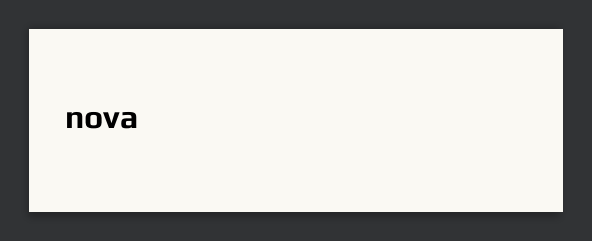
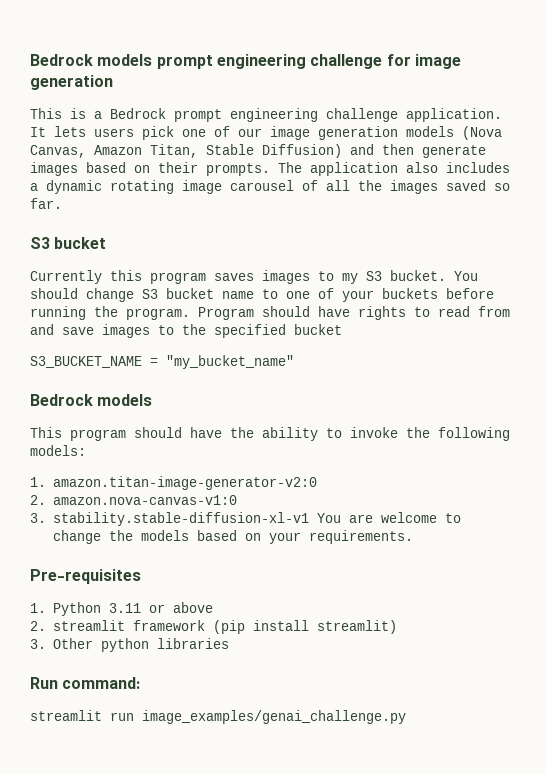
- nova
+ Bedrock models prompt engineering challenge for image generation
+ This is a Bedrock prompt engineering challenge application. It lets users pick one of our image generation models (Nova Canvas, Amazon Titan, Stable Diffusion) and then generate images based on their prompts. The application also includes a dynamic rotating image carousel of all the images saved so far.
+ S3 bucket
+ Currently this program saves images to my S3 bucket. You should change S3 bucket name to one of your buckets before running the program. Program should have rights to read from and save images to the specified bucket
+ S3_BUCKET_NAME = "my_bucket_name"
+ Bedrock models
+ This program should have the ability to invoke the following models:
+ 1. amazon.titan-image-generator-v2:0
+ 2. amazon.nova-canvas-v1:0
+ 3. stability.stable-diffusion-xl-v1 You are welcome to change the models based on your requirements.
+ Pre-requisites
+ 1. Python 3.11 or above
+ 2. streamlit framework (pip install streamlit)
+ 3. Other python libraries
+ Run command:
+ streamlit run image_examples/genai_challenge.py

